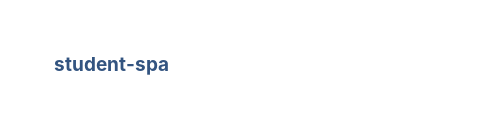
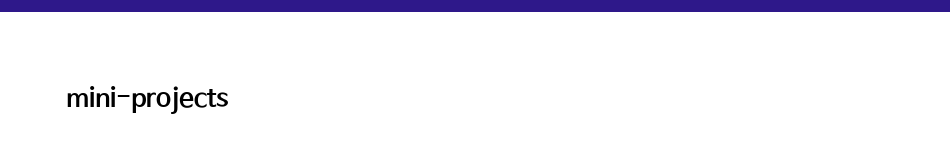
- student-spa
+ mini-projects

